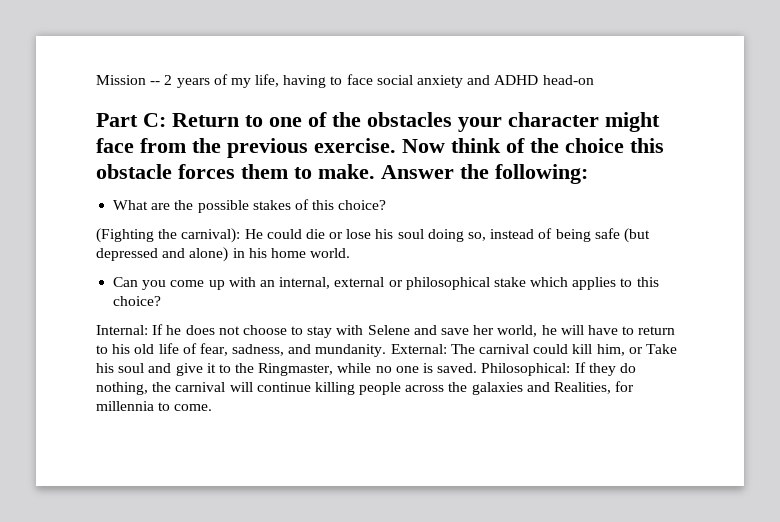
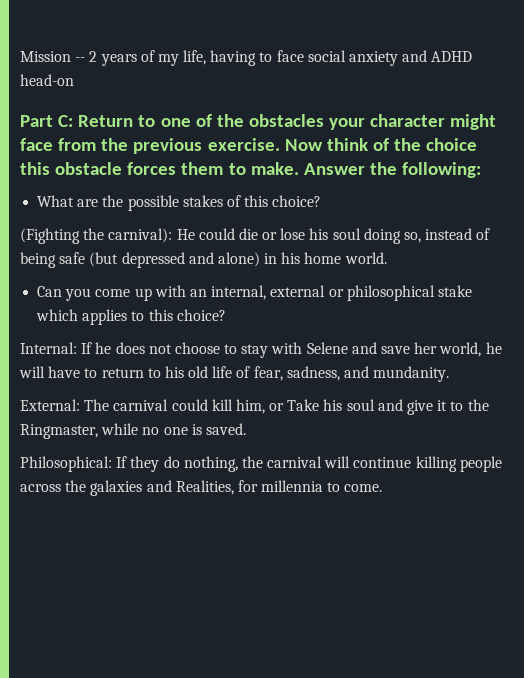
- If he does not choose to stay with Selene and save her world, he will have to return to his old life of fear, sadness, and mundanity. External:
+ If he does not choose to stay with Selene and save her world, he will have to return to his old life of fear, sadness, and mundanity.
+ External:
- The carnival could kill him, or Take his soul and give it to the Ringmaster, while no one is saved. Philosophical:
+ The carnival could kill him, or Take his soul and give it to the Ringmaster, while no one is saved.
+ Philosophical:

